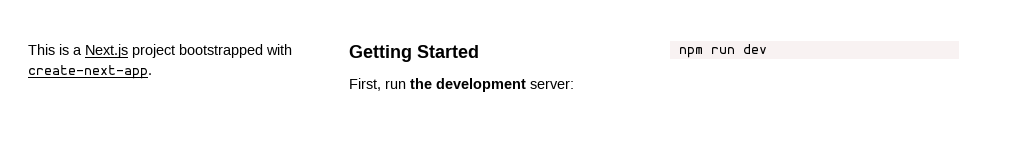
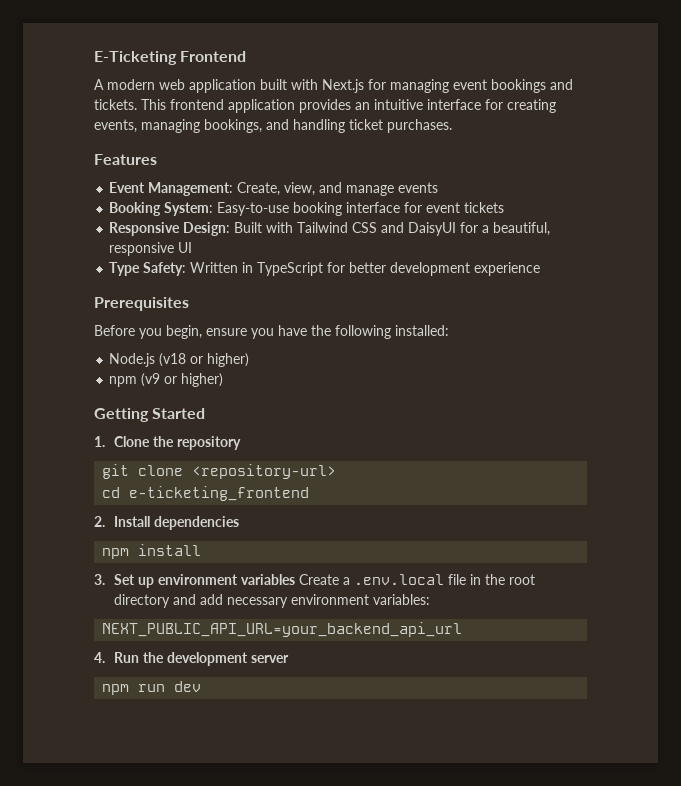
- This is a Next.js project bootstrapped with create-next-app.
+ E-Ticketing Frontend
+ A modern web application built with Next.js for managing event bookings and tickets. This frontend application provides an intuitive interface for creating events, managing bookings, and handling ticket purchases.
+ Features
+ Event Management: Create, view, and manage events
+ Booking System: Easy-to-use booking interface for event tickets
+ Responsive Design: Built with Tailwind CSS and DaisyUI for a beautiful, responsive UI
+ Type Safety: Written in TypeScript for better development experience
+ Prerequisites
+ Before you begin, ensure you have the following installed:
+ Node.js (v18 or higher)
+ npm (v9 or higher)
  Getting Started
- First, run the development server:
+ 1. Clone the repository
+ git clone <repository-url>
+ cd e-ticketing_frontend
+ 2. Install dependencies
+ npm install
+ 3. Set up environment variables Create a .env.local file in the root directory and add necessary environment variables:
+ NEXT_PUBLIC_API_URL=your_backend_api_url
+ 4. Run the development server

